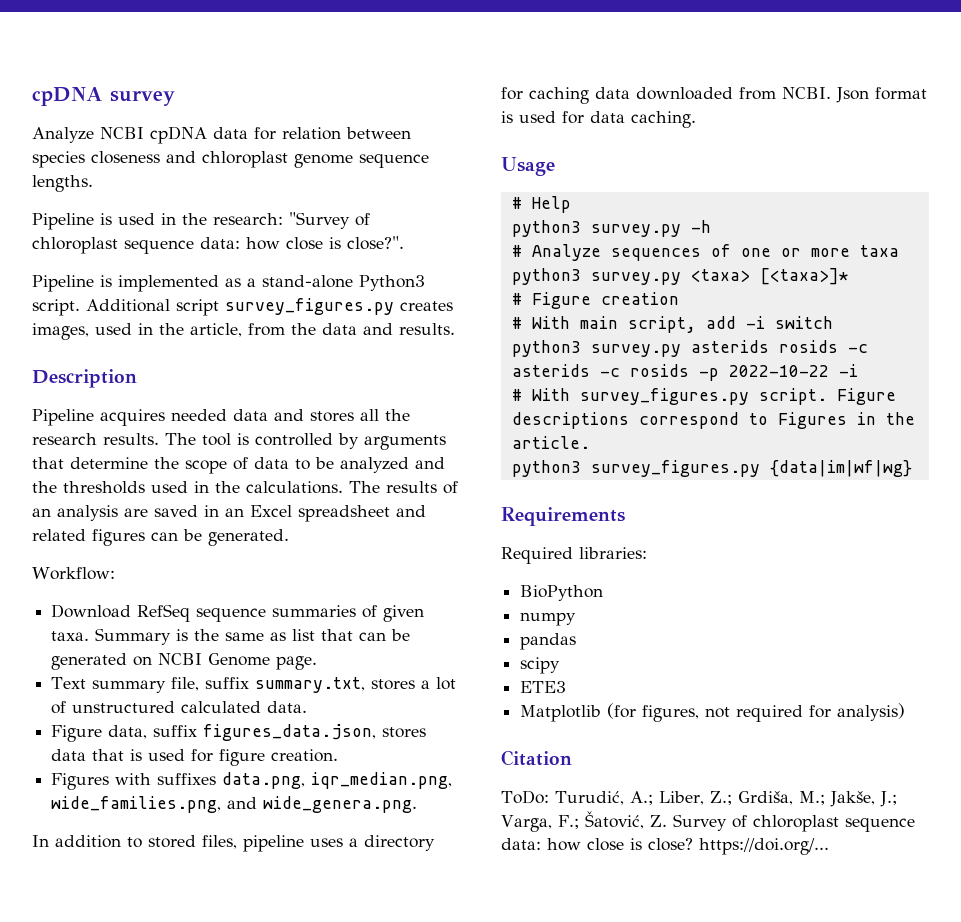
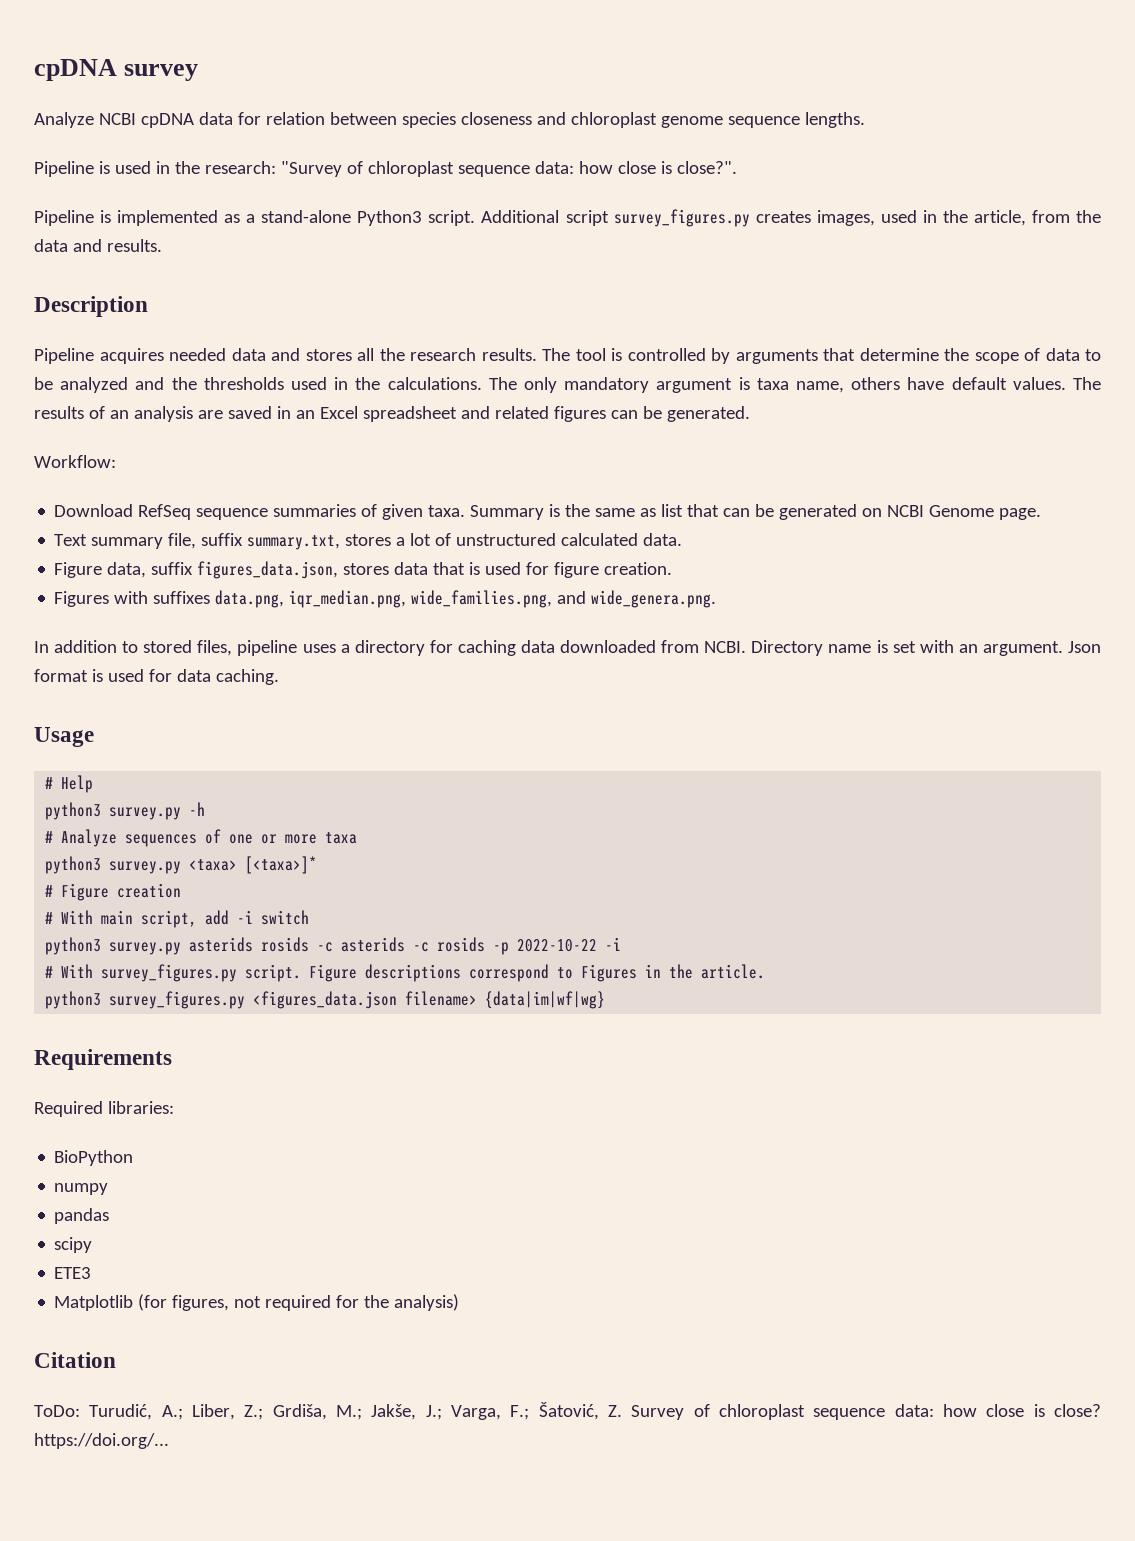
- The results of an analysis are saved in an Excel spreadsheet and related figures can be generated.
+ The only mandatory argument is taxa name, others have default values. The results of an analysis are saved in an Excel spreadsheet and related figures can be generated.
+ Directory name is set with an argument.
- python3 survey_figures.py {data|im|wf|wg}
+ python3 survey_figures.py <figures_data.json filename> {data|im|wf|wg}
- Matplotlib (for figures, not required for analysis)
+ Matplotlib (for figures, not required for the analysis)

